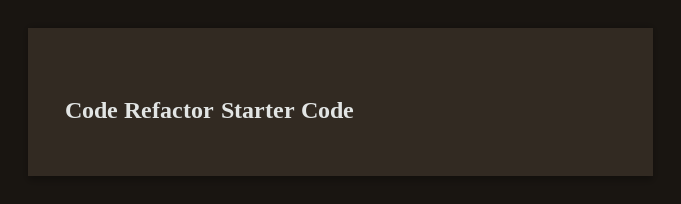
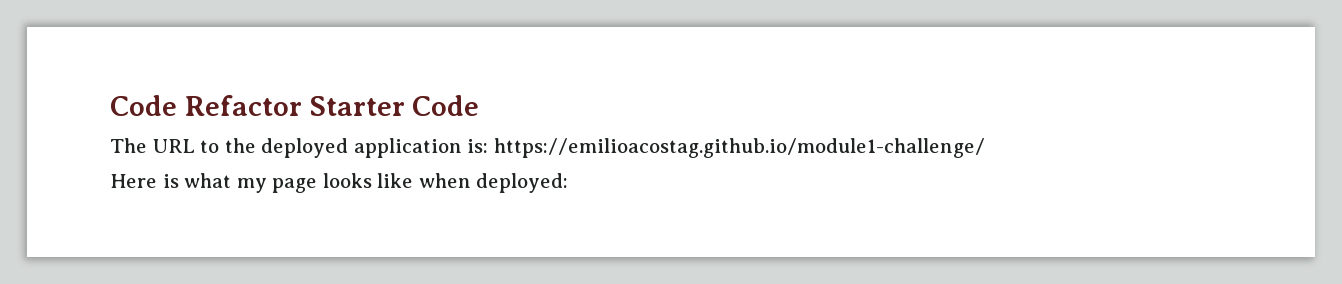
+ The URL to the deployed application is: https://emilioacostag.github.io/module1-challenge/
+ Here is what my page looks like when deployed:

